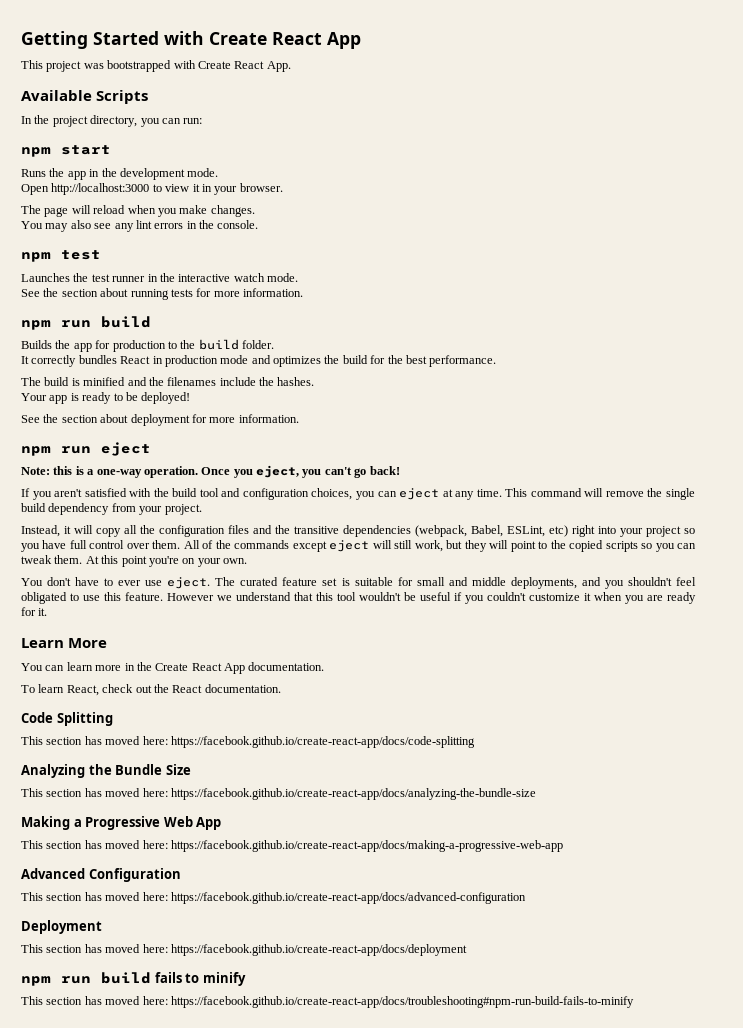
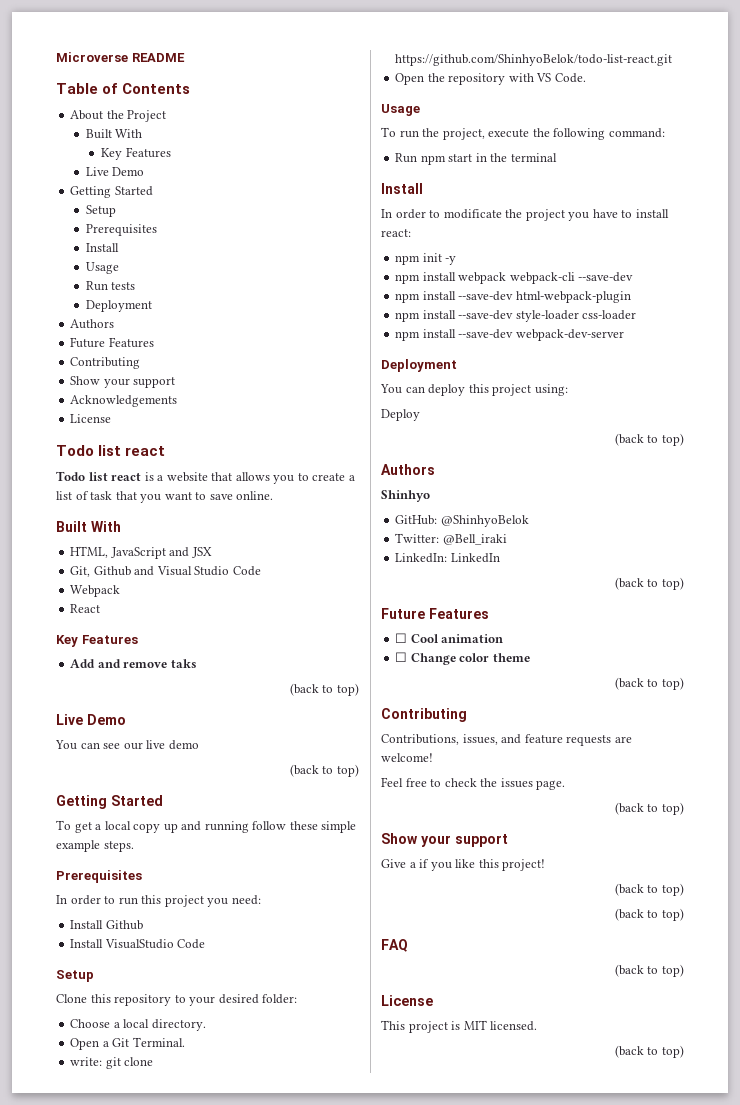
- Getting Started with Create React App
- This project was bootstrapped with Create React App.
- Available Scripts
- In the project directory, you can run:
- npm start
- Runs the app in the development mode.
- Open http://localhost:3000 to view it in your browser.
- The page will reload when you make changes.
- You may also see any lint errors in the console.
- npm test
- Launches the test runner in the interactive watch mode.
- See the section about running tests for more information.
- npm run build
- Builds the app for production to the build folder.
- It correctly bundles React in production mode and optimizes the build for the best performance.
- The build is minified and the filenames include the hashes.
- Your app is ready to be deployed!
- See the section about deployment for more information.
- npm run eject
- Note: this is a one-way operation. Once you eject, you can't go back!
- If you aren't satisfied with the build tool and configuration choices, you can eject at any time. This command will remove the single build dependency from your project.
- Instead, it will copy all the configuration files and the transitive dependencies (webpack, Babel, ESLint, etc) right into your project so you have full control over them. All of the commands except eject will still work, but they will point to the copied scripts so you can tweak them. At this point you're on your own.
- You don't have to ever use eject. The curated feature set is suitable for small and middle deployments, and you shouldn't feel obligated to use this feature. However we understand that this tool wouldn't be useful if you couldn't customize it when you are ready for it.
- Learn More
- You can learn more in the Create React App documentation.
- To learn React, check out the React documentation.
- Code Splitting
- This section has moved here: https://facebook.github.io/create-react-app/docs/code-splitting
- Analyzing the Bundle Size
- This section has moved here: https://facebook.github.io/create-react-app/docs/analyzing-the-bundle-size
- Making a Progressive Web App
- This section has moved here: https://facebook.github.io/create-react-app/docs/making-a-progressive-web-app
- Advanced Configuration
- This section has moved here: https://facebook.github.io/create-react-app/docs/advanced-configuration
+ Microverse README
+ Table of Contents
+ About the Project
+ Built With
+ Key Features
+ Live Demo
+ Getting Started
+ Setup
+ Prerequisites
+ Install
+ Usage
+ Run tests
  Deployment
- This section has moved here: https://facebook.github.io/create-react-app/docs/deployment
- npm run build fails to minify
- This section has moved here: https://facebook.github.io/create-react-app/docs/troubleshooting#npm-run-build-fails-to-minify
+ Authors
+ Future Features
+ Contributing
+ Show your support
+ Acknowledgements
+ License
+ Todo list react
+ Todo list react is a website that allows you to create a list of task that you want to save online.
+ Built With
+ HTML, JavaScript and JSX
+ Git, Github and Visual Studio Code
+ Webpack
+ React
+ Key Features
+ Add and remove taks
+ (back to top)
+ Live Demo
+ You can see our live demo
+ (back to top)
+ Getting Started
+ To get a local copy up and running follow these simple example steps.
+ Prerequisites
+ In order to run this project you need:
+ Install Github
+ Install VisualStudio Code
+ Setup
+ Clone this repository to your desired folder:
+ Choose a local directory.
+ Open a Git Terminal.
+ write: git clone https://github.com/ShinhyoBelok/todo-list-react.git
+ Open the repository with VS Code.
+ Usage
+ To run the project, execute the following command:
+ Run npm start in the terminal
+ Install
+ In order to modificate the project you have to install react:
+ npm init -y
+ npm install webpack webpack-cli --save-dev
+ npm install --save-dev html-webpack-plugin
+ npm install --save-dev style-loader css-loader
+ npm install --save-dev webpack-dev-server
+ Deployment
+ You can deploy this project using:
+ Deploy
+ (back to top)
+ Authors
+ Shinhyo
+ GitHub: @ShinhyoBelok
+ Twitter: @Bell_iraki
+ LinkedIn: LinkedIn
+ (back to top)
+ Future Features
+ ☐ Cool animation
+ ☐ Change color theme
+ (back to top)
+ Contributing
+ Contributions, issues, and feature requests are welcome!
+ Feel free to check the issues page.
+ (back to top)
+ Show your support
+ Give a if you like this project!
+ (back to top)
+ (back to top)
+ FAQ
+ (back to top)
+ License
+ This project is MIT licensed.
+ (back to top)

